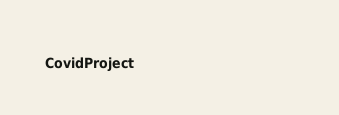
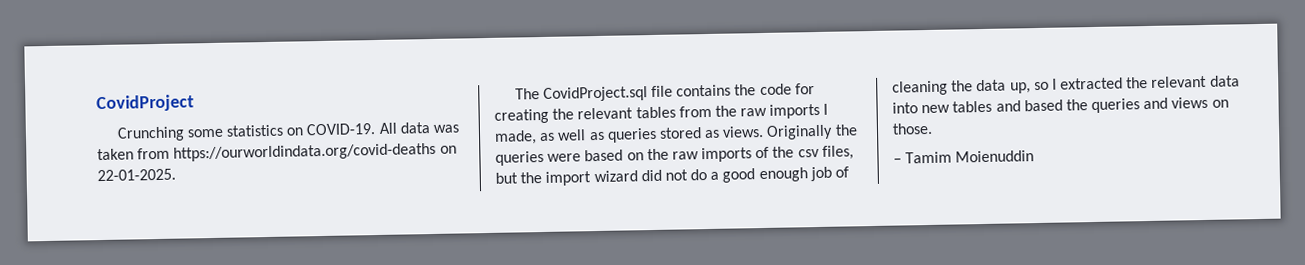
+ Crunching some statistics on COVID-19. All data was taken from https://ourworldindata.org/covid-deaths on 22-01-2025.
+ The CovidProject.sql file contains the code for creating the relevant tables from the raw imports I made, as well as queries stored as views. Originally the queries were based on the raw imports of the csv files, but the import wizard did not do a good enough job of cleaning the data up, so I extracted the relevant data into new tables and based the queries and views on those.
+ – Tamim Moienuddin

